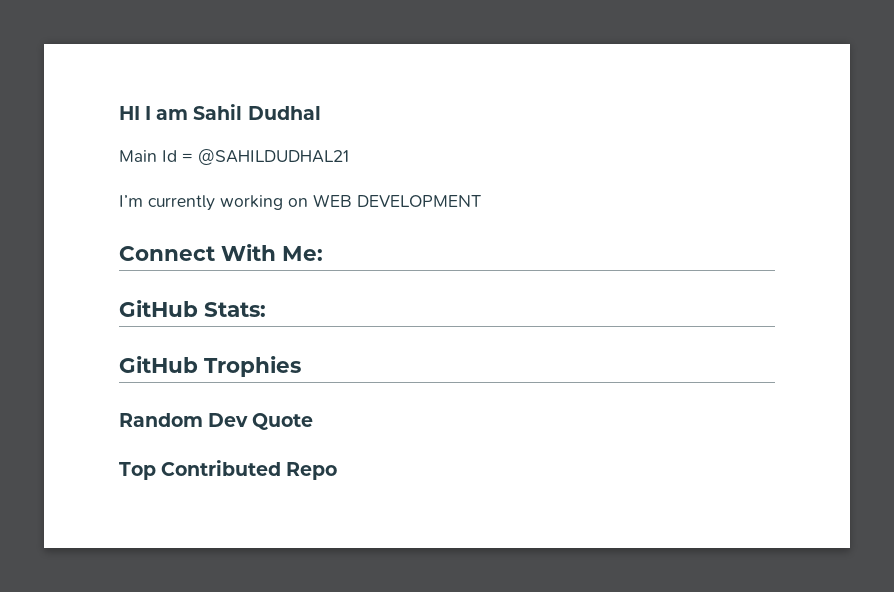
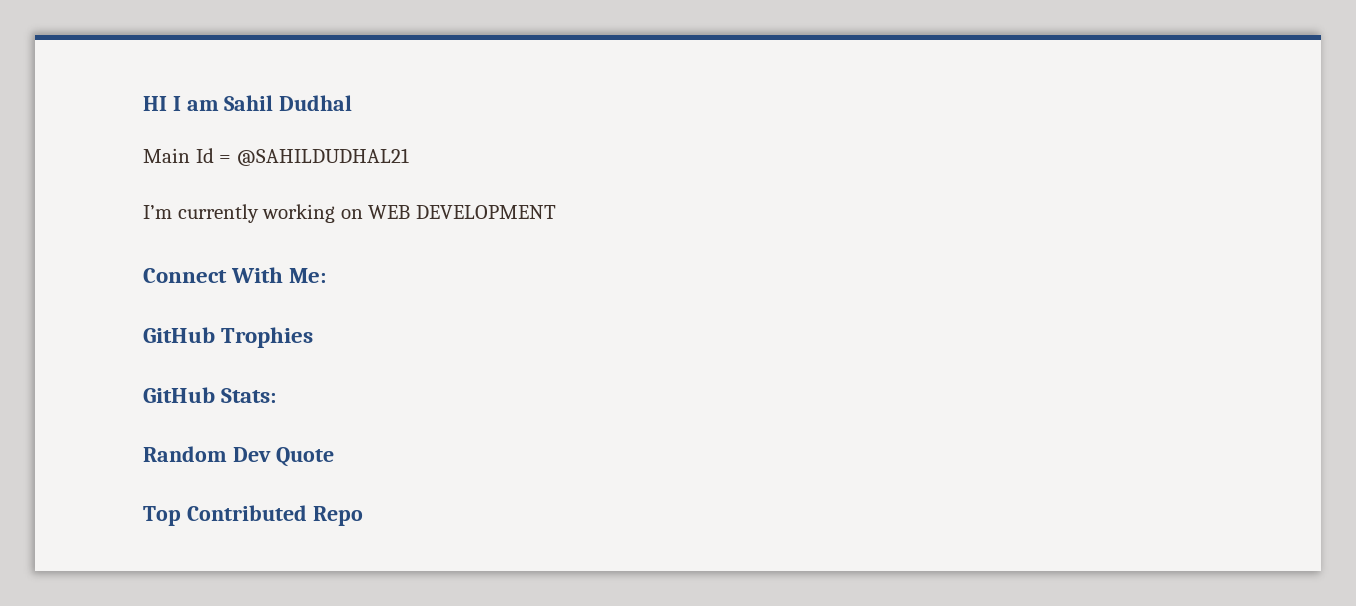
+ GitHub Trophies
  GitHub Stats:
- GitHub Trophies

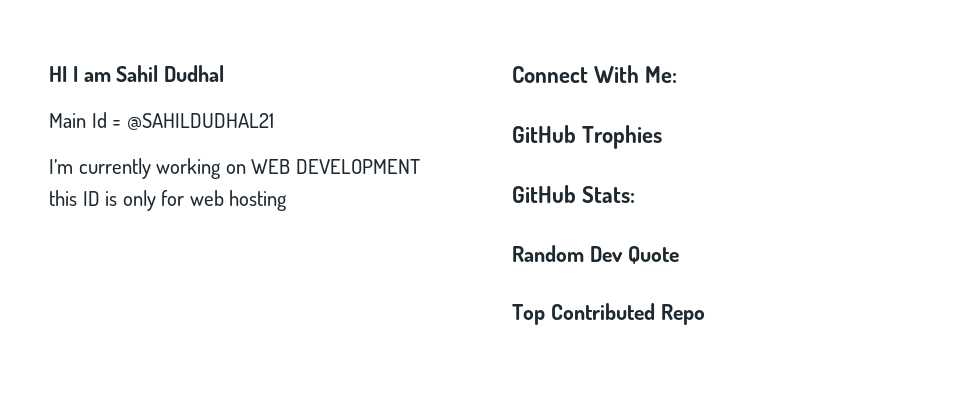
+ this ID is only for web hosting

